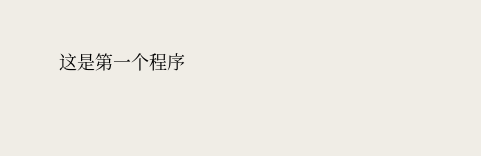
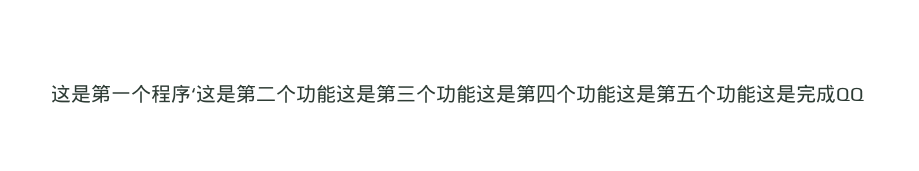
- 这是第一个程序
+ 这是第一个程序‘这是第二个功能这是第三个功能这是第四个功能这是第五个功能这是完成QQ

